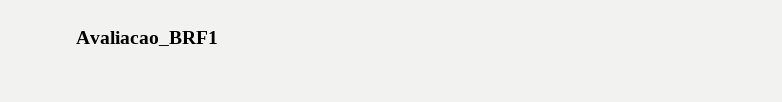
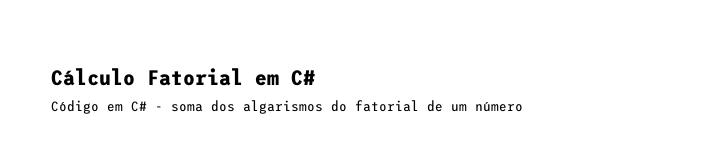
- Avaliacao_BRF1
+ Cálculo Fatorial em C#
+ Código em C# - soma dos algarismos do fatorial de um número

